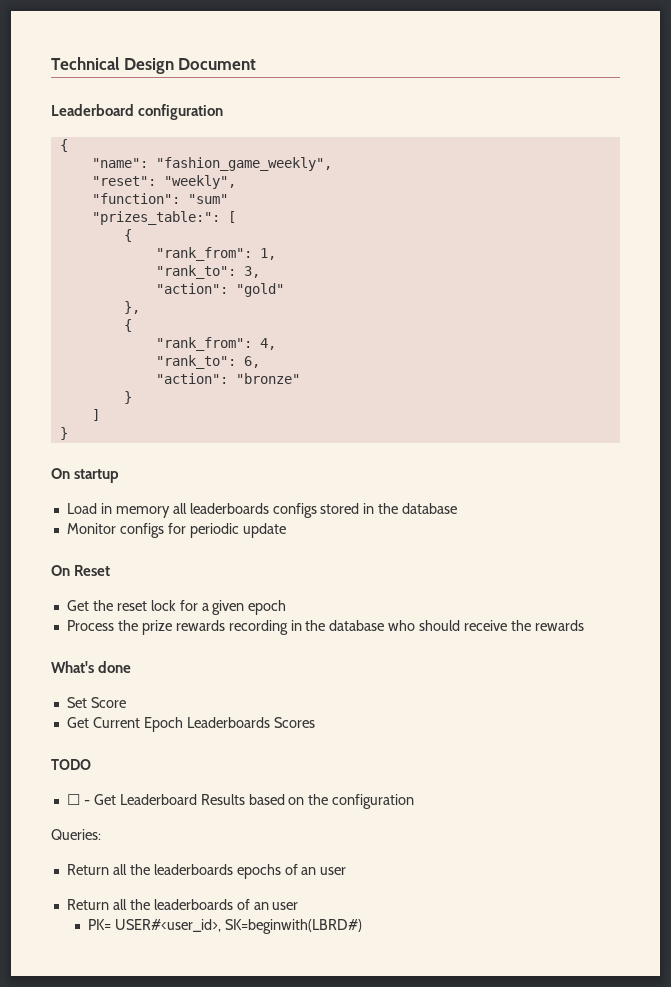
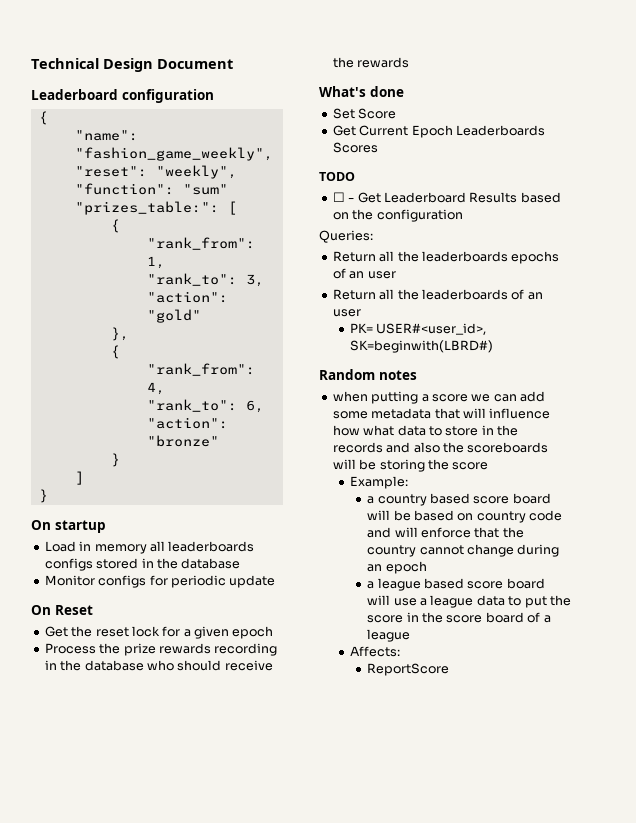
+ Random notes
+ when putting a score we can add some metadata that will influence how what data to store in the records and also the scoreboards will be storing the score
+ Example:
+ a country based score board will be based on country code and will enforce that the country cannot change during an epoch
+ a league based score board will use a league data to put the score in the score board of a league
+ Affects:
+ ReportScore

